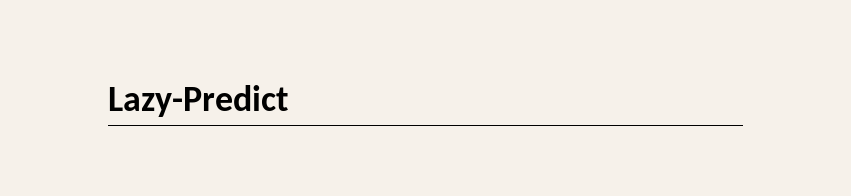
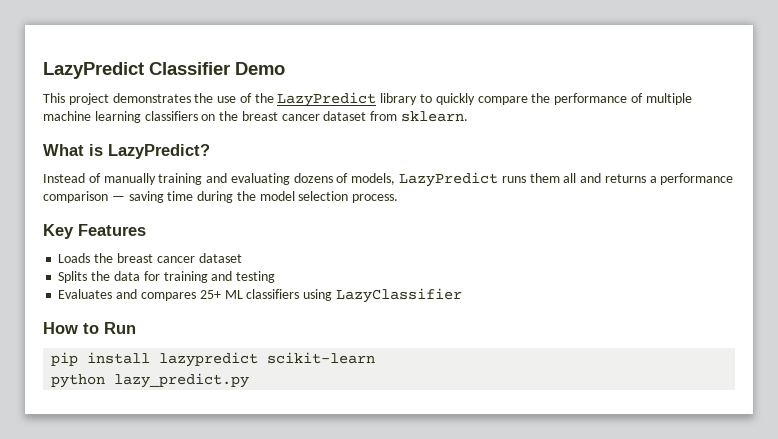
- Lazy-Predict
+ LazyPredict Classifier Demo
+ This project demonstrates the use of the LazyPredict library to quickly compare the performance of multiple machine learning classifiers on the breast cancer dataset from sklearn.
+ What is LazyPredict?
+ Instead of manually training and evaluating dozens of models, LazyPredict runs them all and returns a performance comparison — saving time during the model selection process.
+ Key Features
+ Loads the breast cancer dataset
+ Splits the data for training and testing
+ Evaluates and compares 25+ ML classifiers using LazyClassifier
+ How to Run
+ pip install lazypredict scikit-learn
+ python lazy_predict.py

